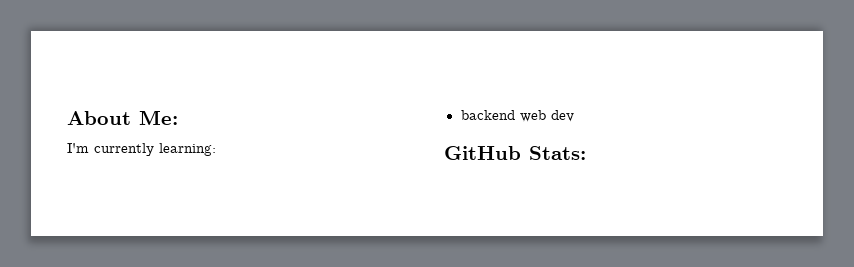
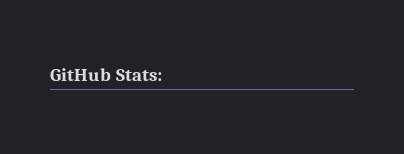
- About Me:
- I'm currently learning:
- backend web dev

